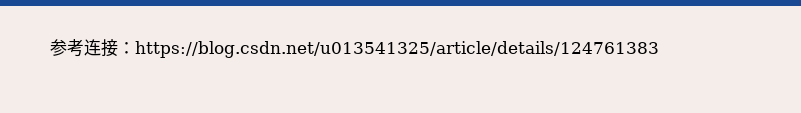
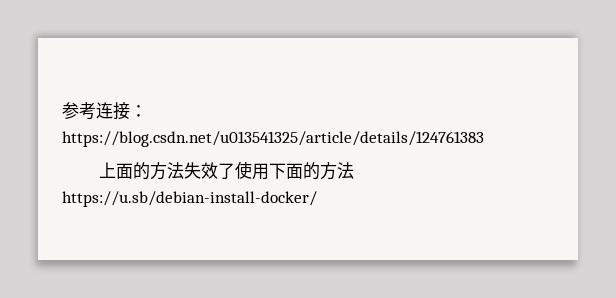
+ 上面的方法失效了使用下面的方法https://u.sb/debian-install-docker/

